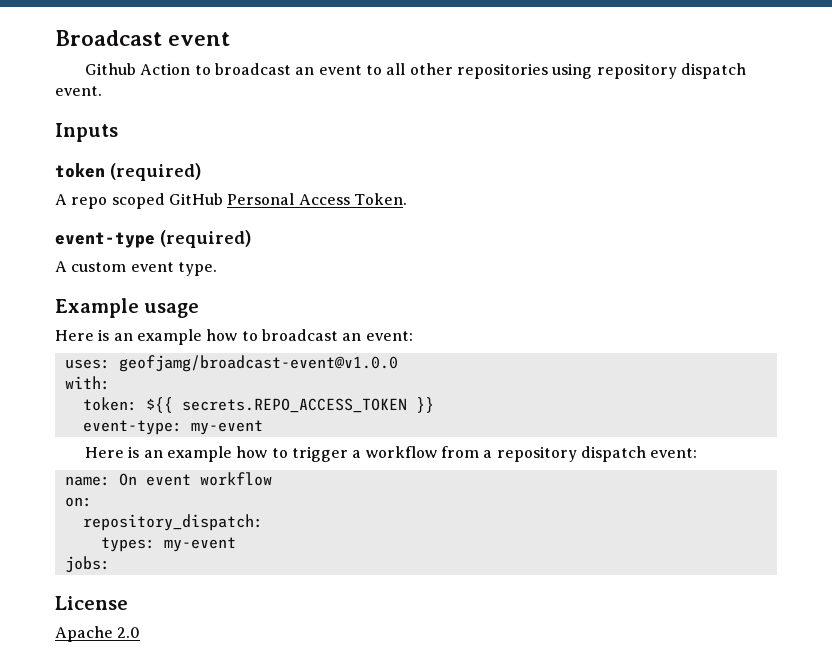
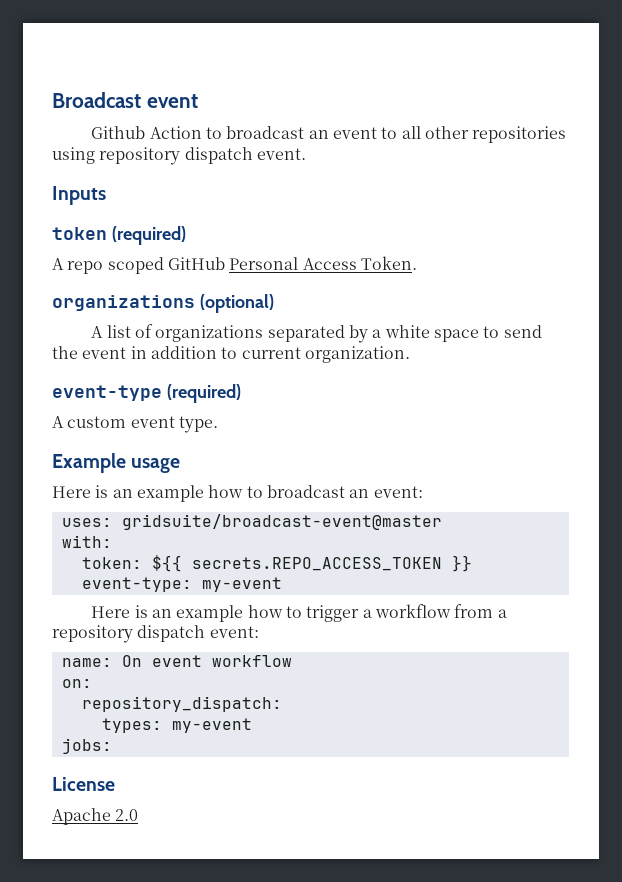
+ organizations (optional)
+ A list of organizations separated by a white space to send the event in addition to current organization.
- uses: geofjamg/broadcast-event@v1.0.0
+ uses: gridsuite/broadcast-event@master

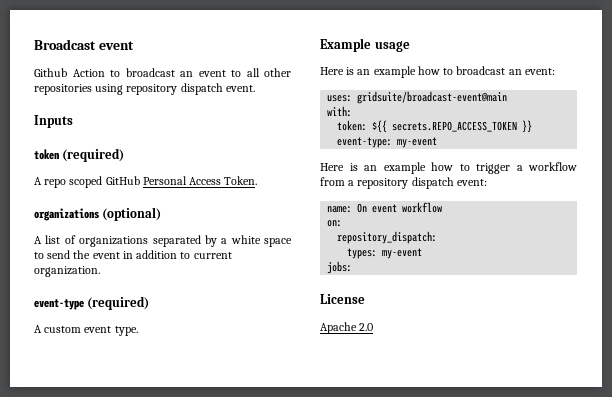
- uses: gridsuite/broadcast-event@master
+ uses: gridsuite/broadcast-event@main

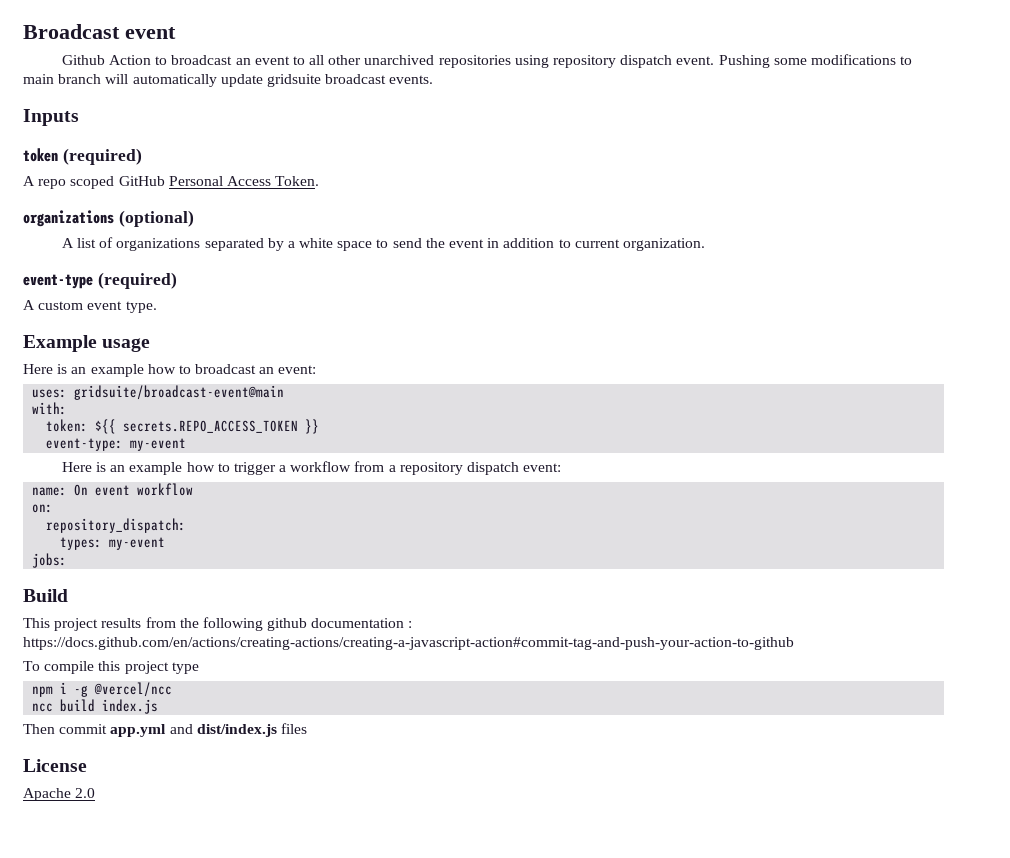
- Github Action to broadcast an event to all other repositories using repository dispatch event.
+ Github Action to broadcast an event to all other unarchived repositories using repository dispatch event. Pushing some modifications to main branch will automatically update gridsuite broadcast events.
+ Build
+ This project results from the following github documentation : https://docs.github.com/en/actions/creating-actions/creating-a-javascript-action#commit-tag-and-push-your-action-to-github
+ To compile this project type
+ npm i -g @vercel/ncc
+ ncc build index.js
+ Then commit app.yml and dist/index.js files

